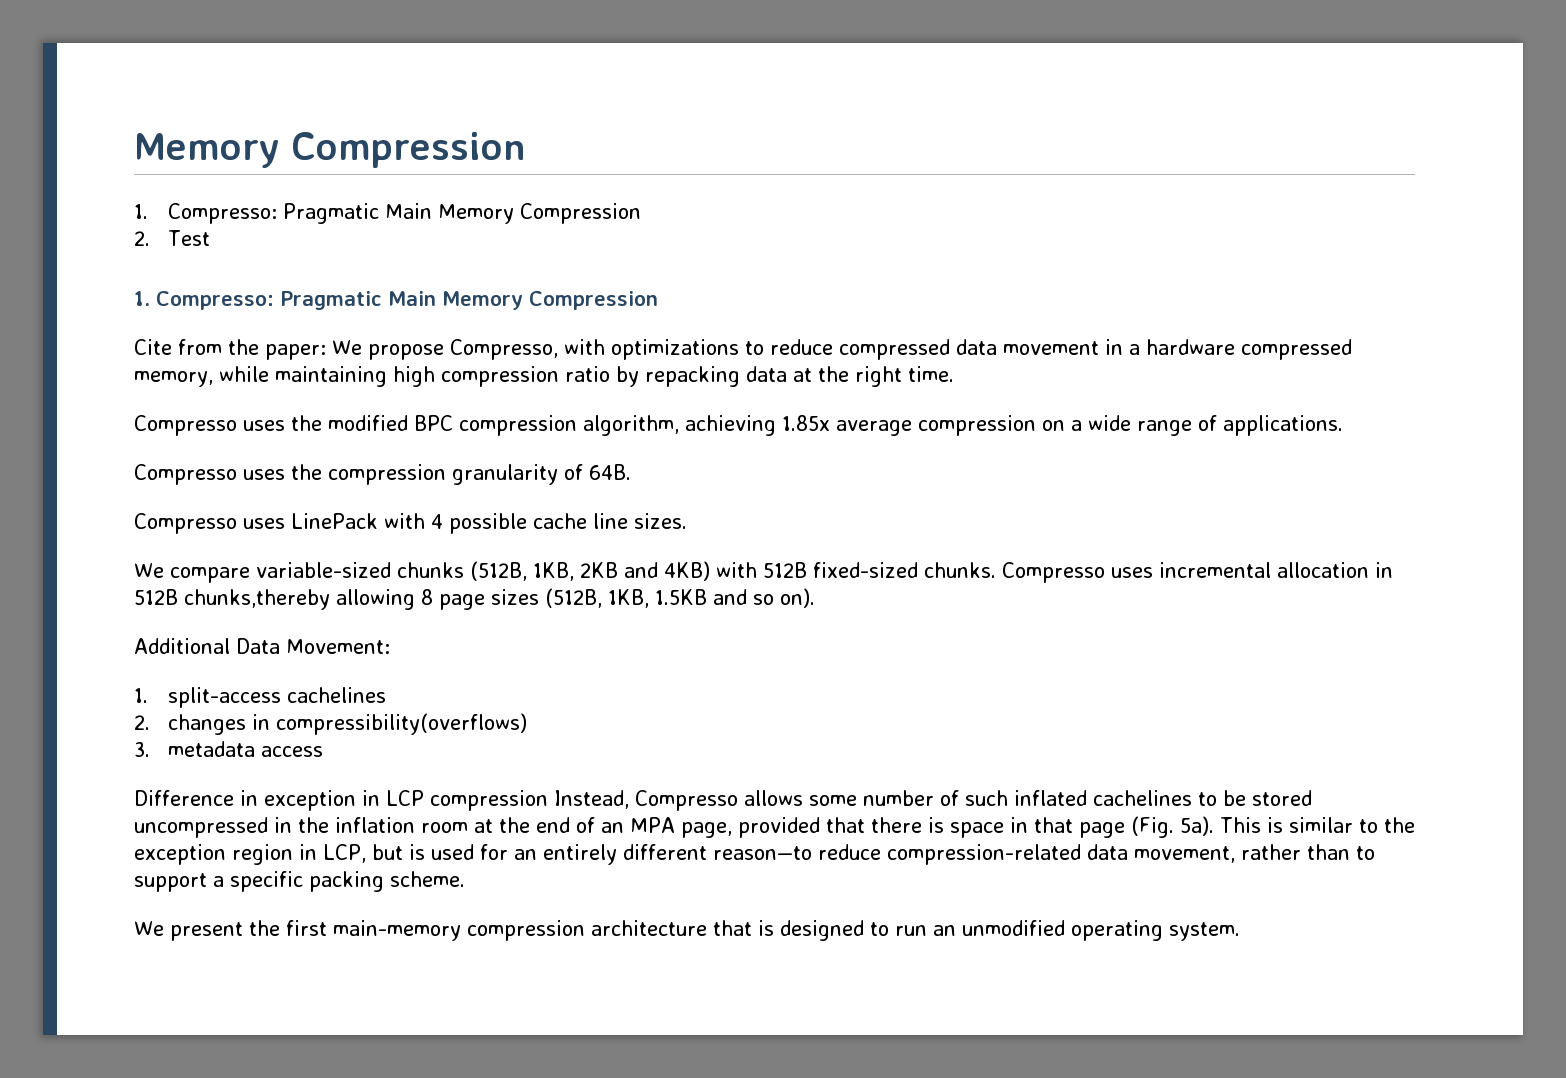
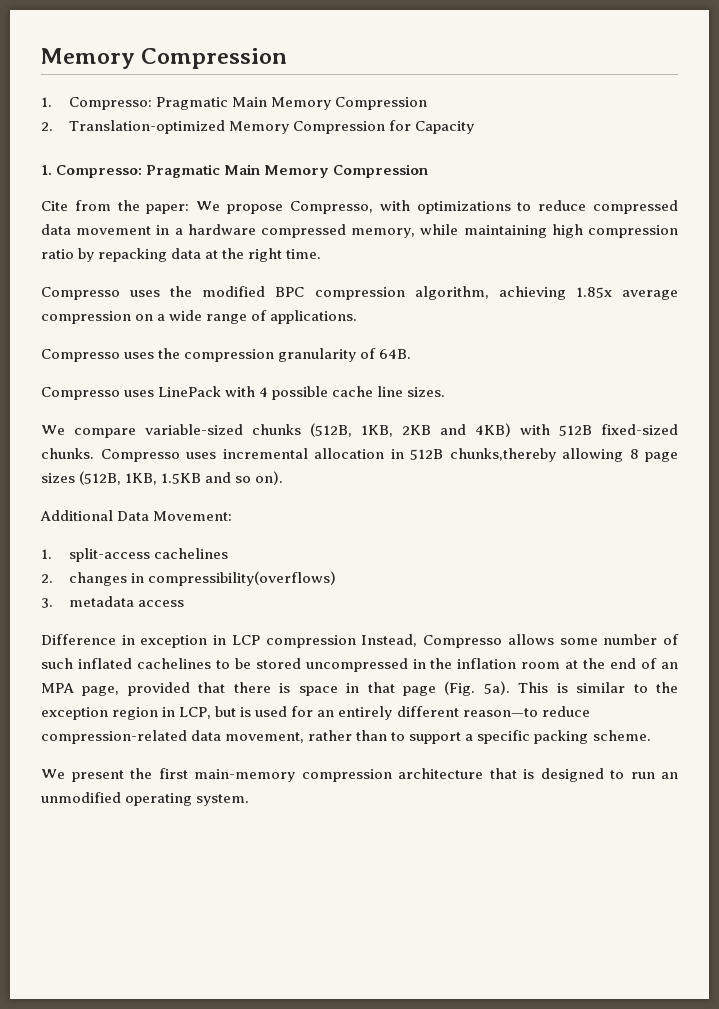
- 2. Test
+ 2. Translation-optimized Memory Compression for Capacity

